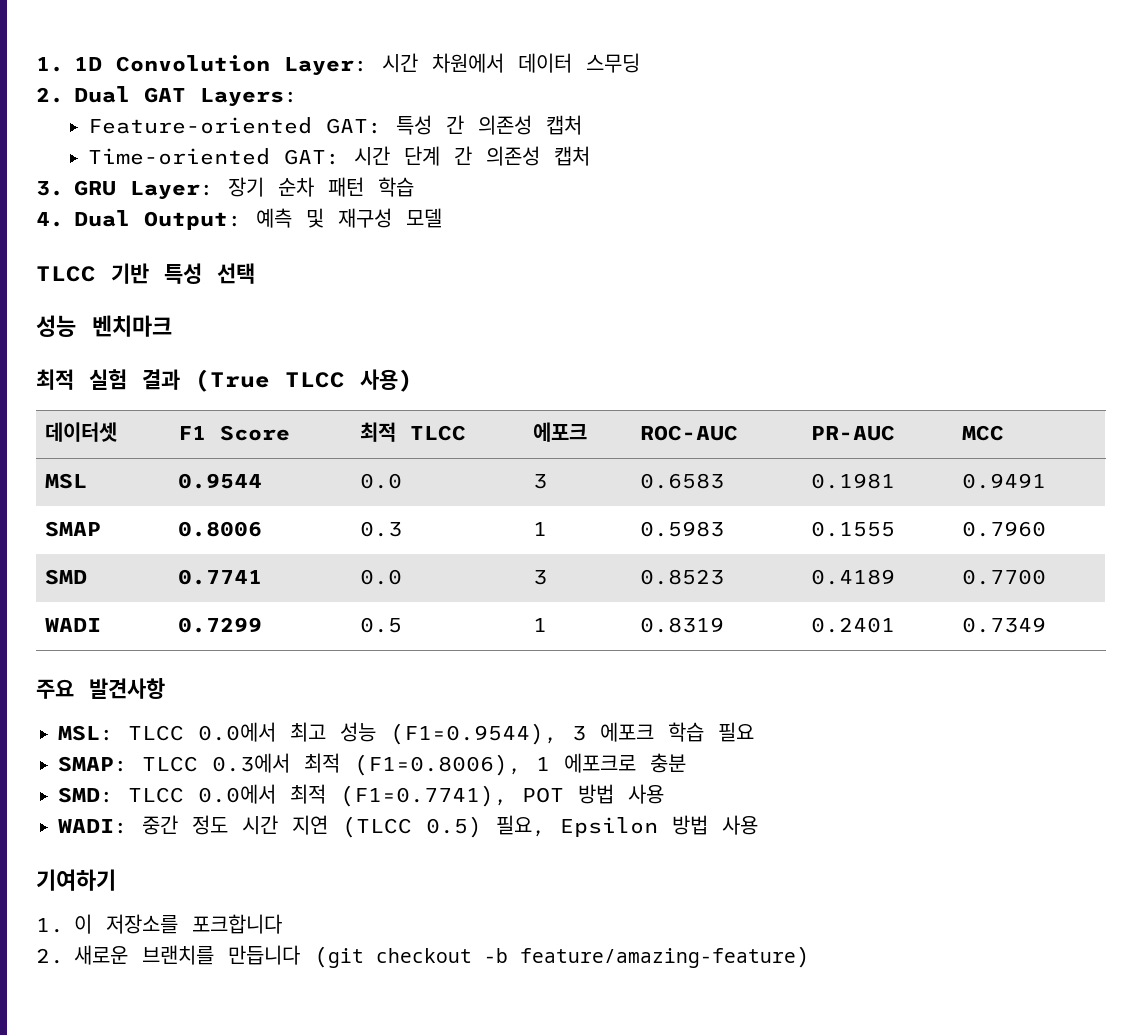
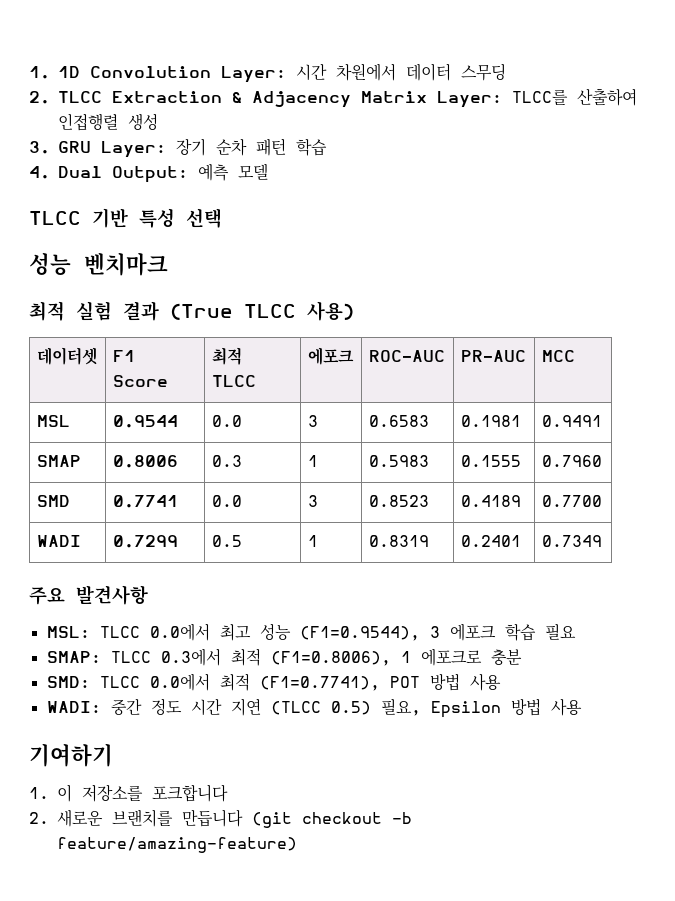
- 2. Dual GAT Layers:
- Feature-oriented GAT: 특성 간 의존성 캡처
- Time-oriented GAT: 시간 단계 간 의존성 캡처
+ 2. TLCC Extraction & Adjacency Matrix Layer: TLCC를 산출하여 인접행렬 생성
- 4. Dual Output: 예측 및 재구성 모델
+ 4. Dual Output: 예측 모델

